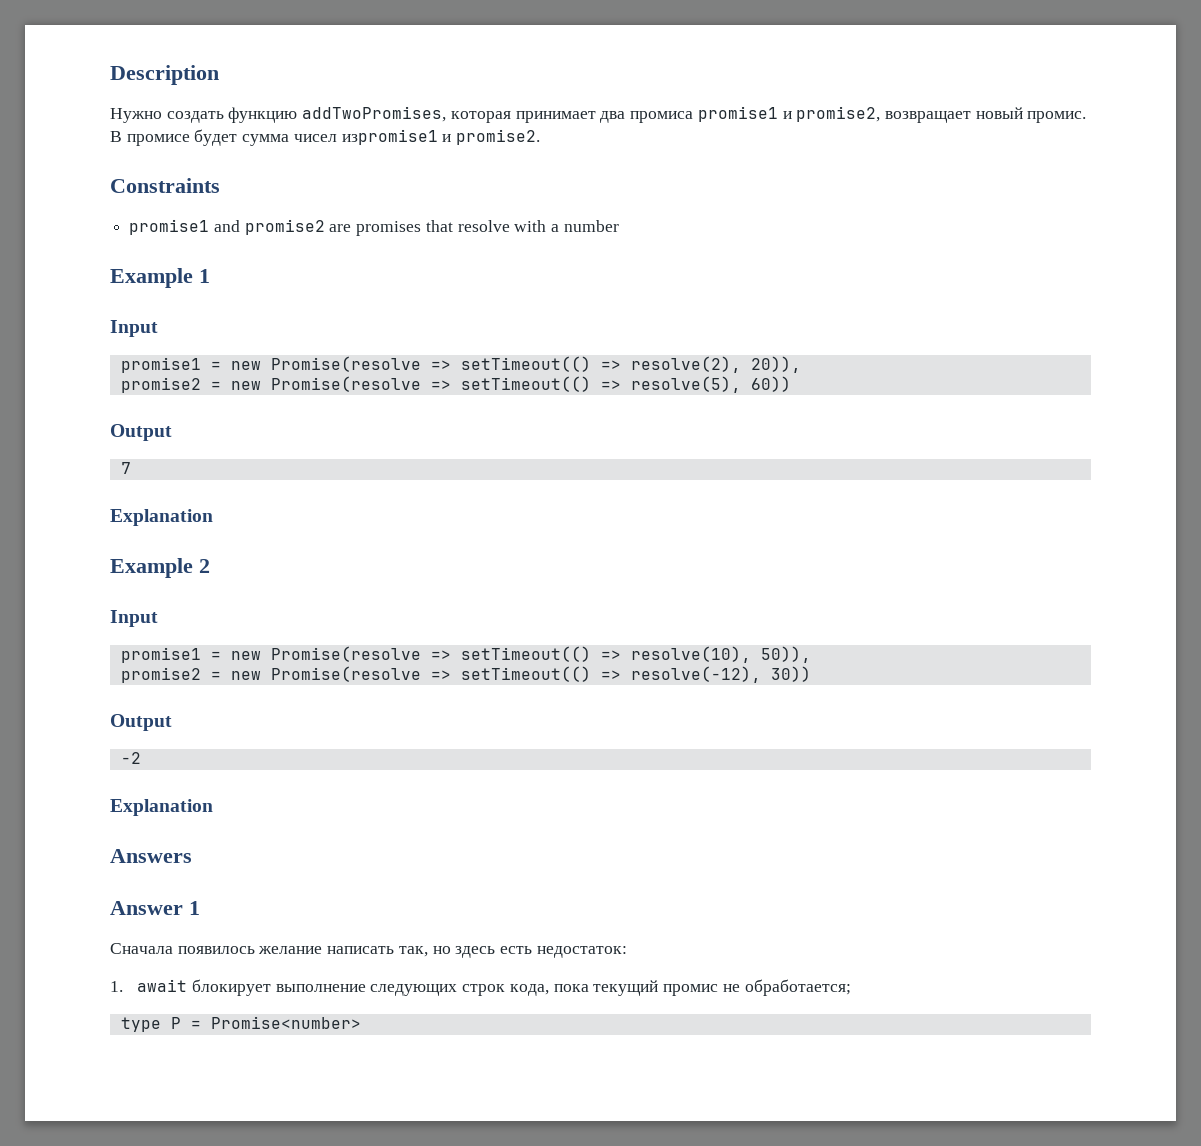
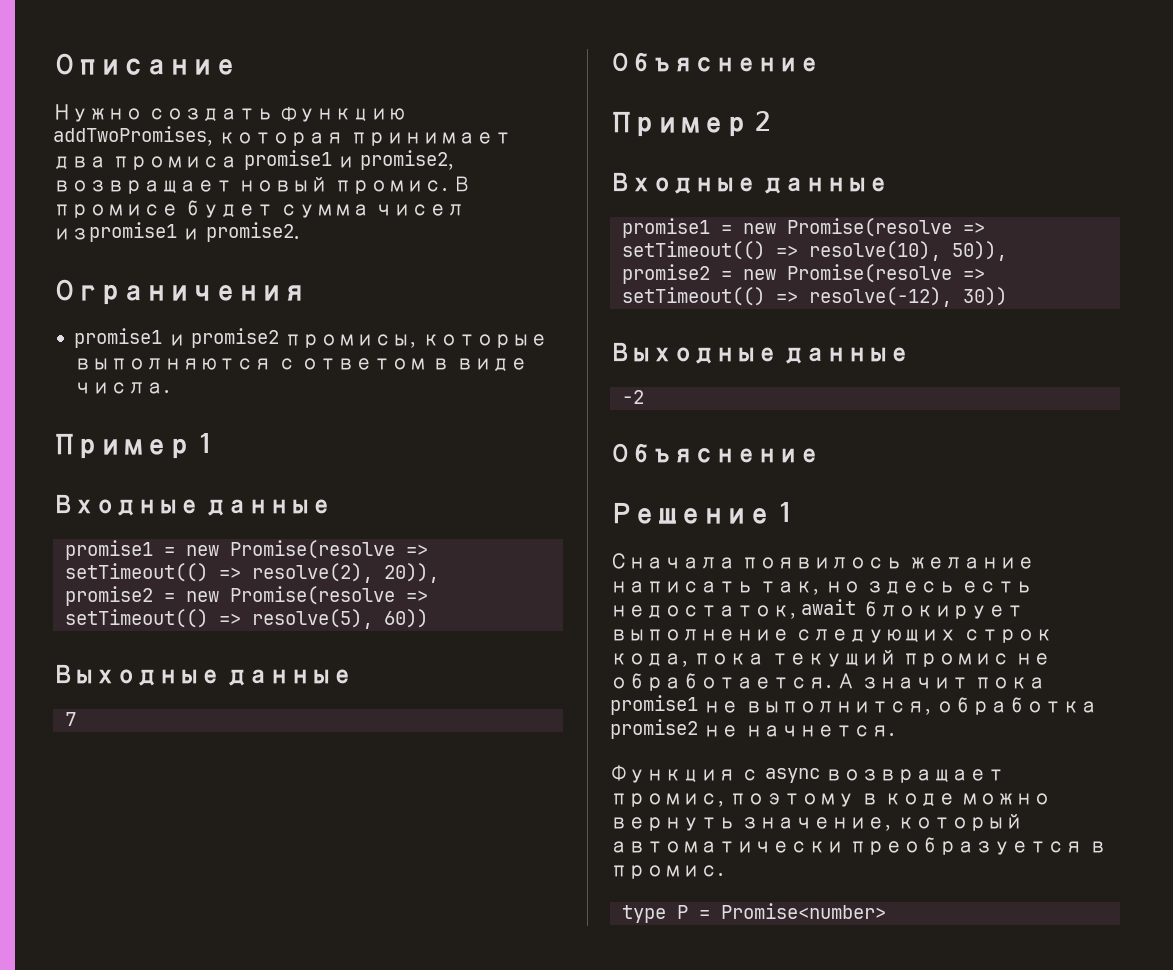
- Description
+ Описание
- Constraints
- promise1 and promise2 are promises that resolve with a number
- Example 1
- Input
+ Ограничения
+ promise1 и promise2 промисы, которые выполняются с ответом в виде числа.
+ Пример 1
+ Входные данные
  promise2 = new Promise(resolve => setTimeout(() => resolve(5), 60))
- Output
+ Выходные данные
  7
- Explanation
- Example 2
- Input
+ Объяснение
+ Пример 2
+ Входные данные
  promise2 = new Promise(resolve => setTimeout(() => resolve(-12), 30))
- Output
+ Выходные данные
  -2
- Explanation
- Answers
- Answer 1
+ Объяснение
+ Решение 1
- Сначала появилось желание написать так, но здесь есть недостаток:
- 1. await блокирует выполнение следующих строк кода, пока текущий промис не обработается;
+ Сначала появилось желание написать так, но здесь есть недостаток, await блокирует выполнение следующих строк кода, пока текущий промис не обработается. А значит пока promise1 не выполнится, обработка promise2 не начнется.
+ Функция с async возвращает промис, поэтому в коде можно вернуть значение, который автоматически преобразуется в промис.

